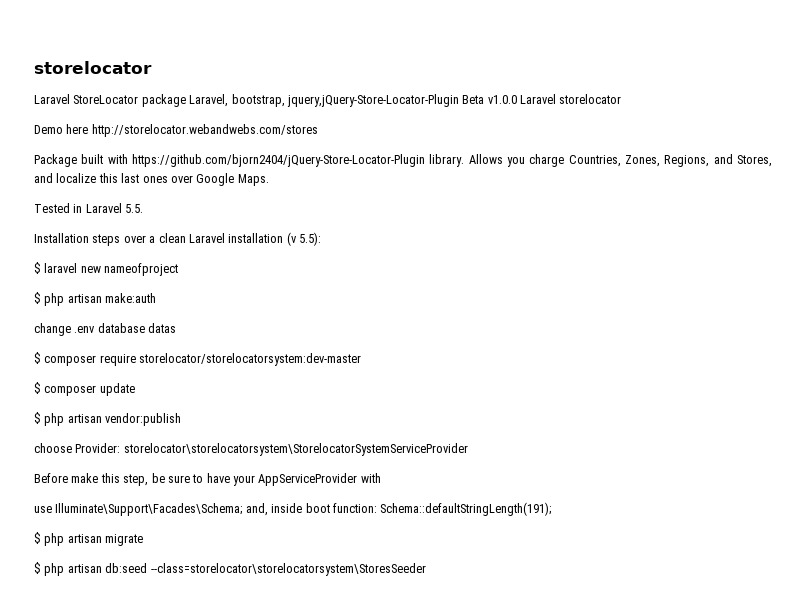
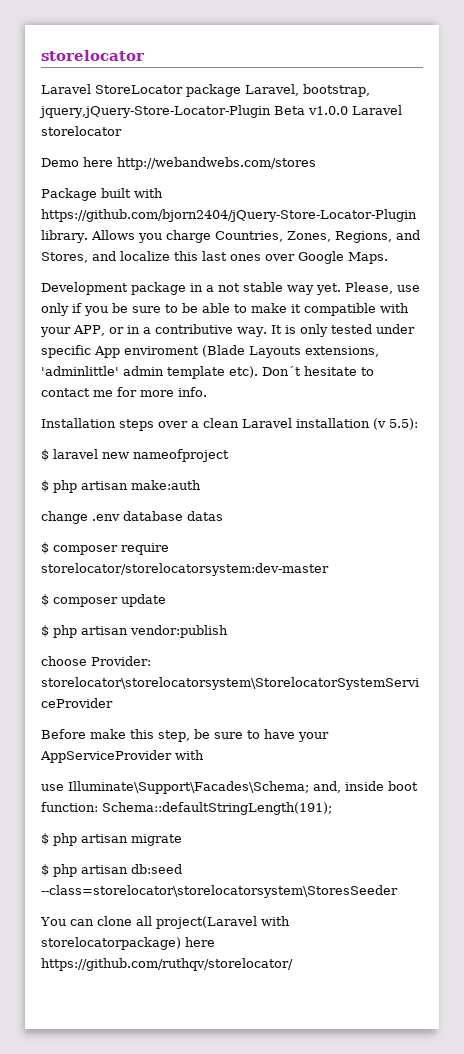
- Demo here http://storelocator.webandwebs.com/stores
+ Demo here http://webandwebs.com/stores
- Tested in Laravel 5.5.
+ Development package in a not stable way yet. Please, use only if you be sure to be able to make it compatible with your APP, or in a contributive way. It is only tested under specific App enviroment (Blade Layouts extensions, 'adminlittle' admin template etc). Don´t hesitate to contact me for more info.
+ You can clone all project(Laravel with storelocatorpackage) here https://github.com/ruthqv/storelocator/

